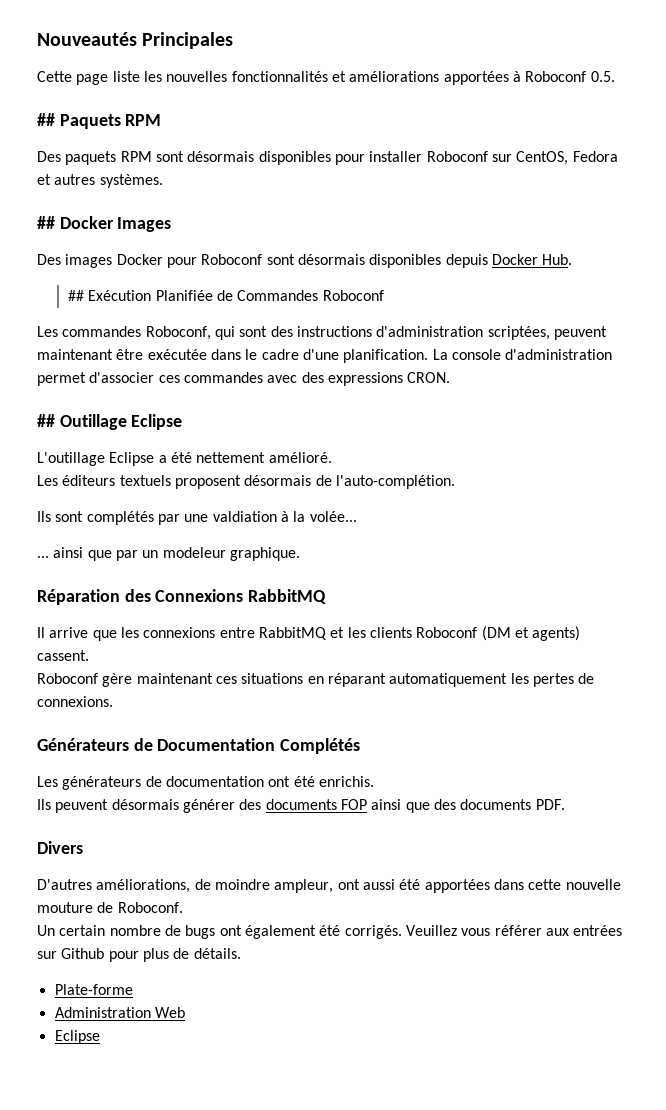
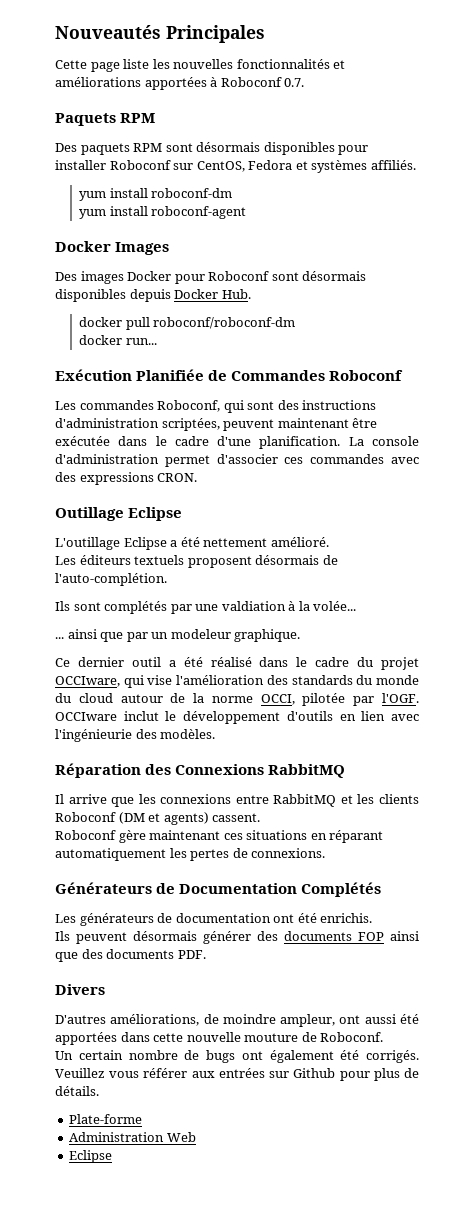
- Cette page liste les nouvelles fonctionnalités et améliorations apportées à Roboconf 0.5.
- ## Paquets RPM
+ Cette page liste les nouvelles fonctionnalités et améliorations apportées à Roboconf 0.7.
+ Paquets RPM
- Des paquets RPM sont désormais disponibles pour installer Roboconf sur CentOS, Fedora et autres systèmes.
- ## Docker Images
+ Des paquets RPM sont désormais disponibles pour installer Roboconf sur CentOS, Fedora et systèmes affiliés.
+ yum install roboconf-dm
+ yum install roboconf-agent
+ Docker Images
- ## Exécution Planifiée de Commandes Roboconf
+ docker pull roboconf/roboconf-dm
+ docker run...
+ Exécution Planifiée de Commandes Roboconf
- ## Outillage Eclipse
+ Outillage Eclipse
+ Ce dernier outil a été réalisé dans le cadre du projet OCCIware, qui vise l'amélioration des standards du monde du cloud autour de la norme OCCI, pilotée par l'OGF. OCCIware inclut le développement d'outils en lien avec l'ingénieurie des modèles.

